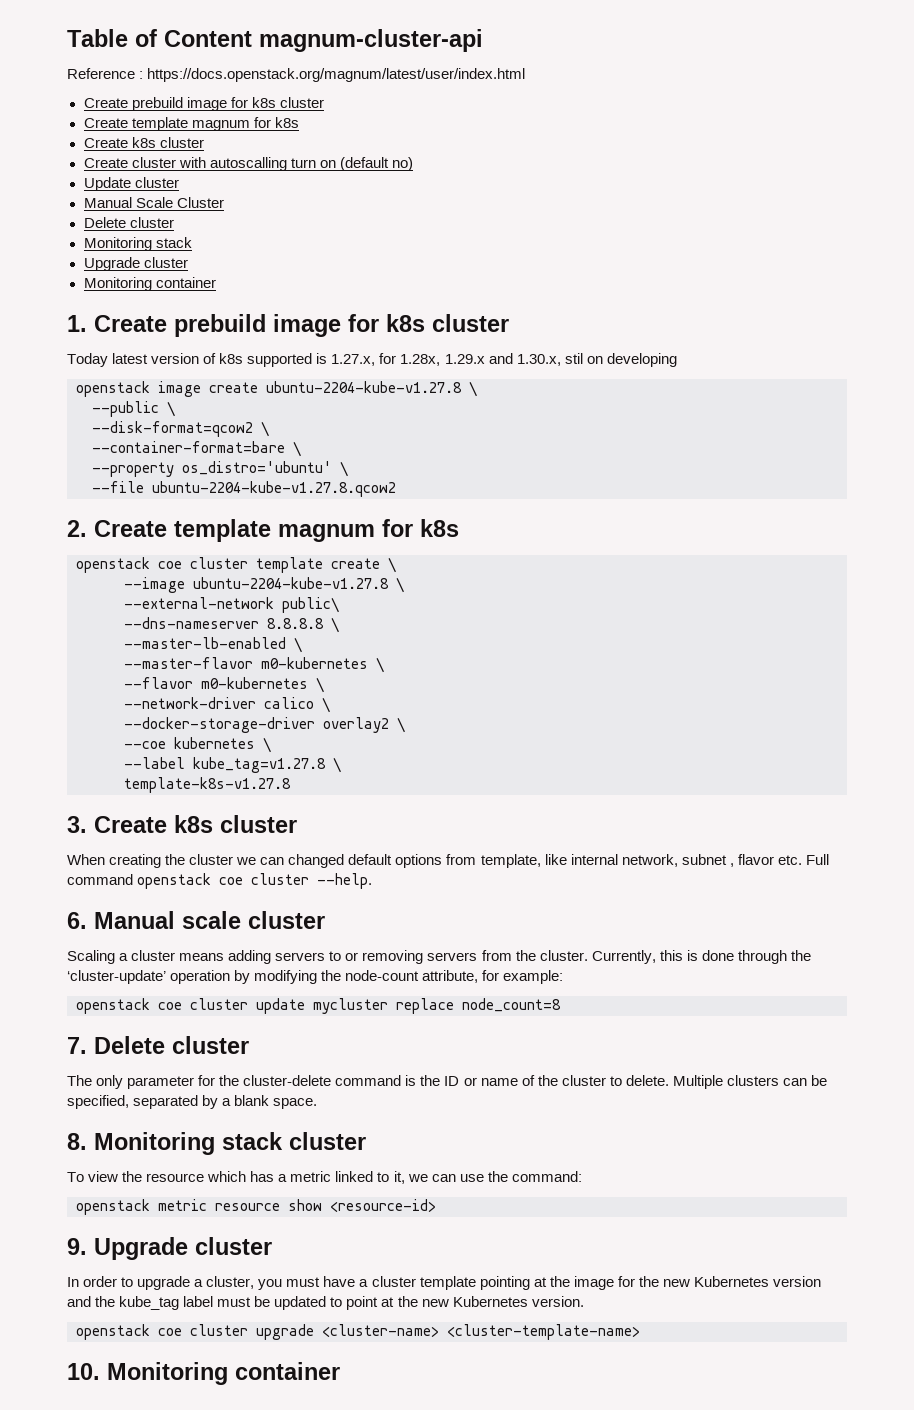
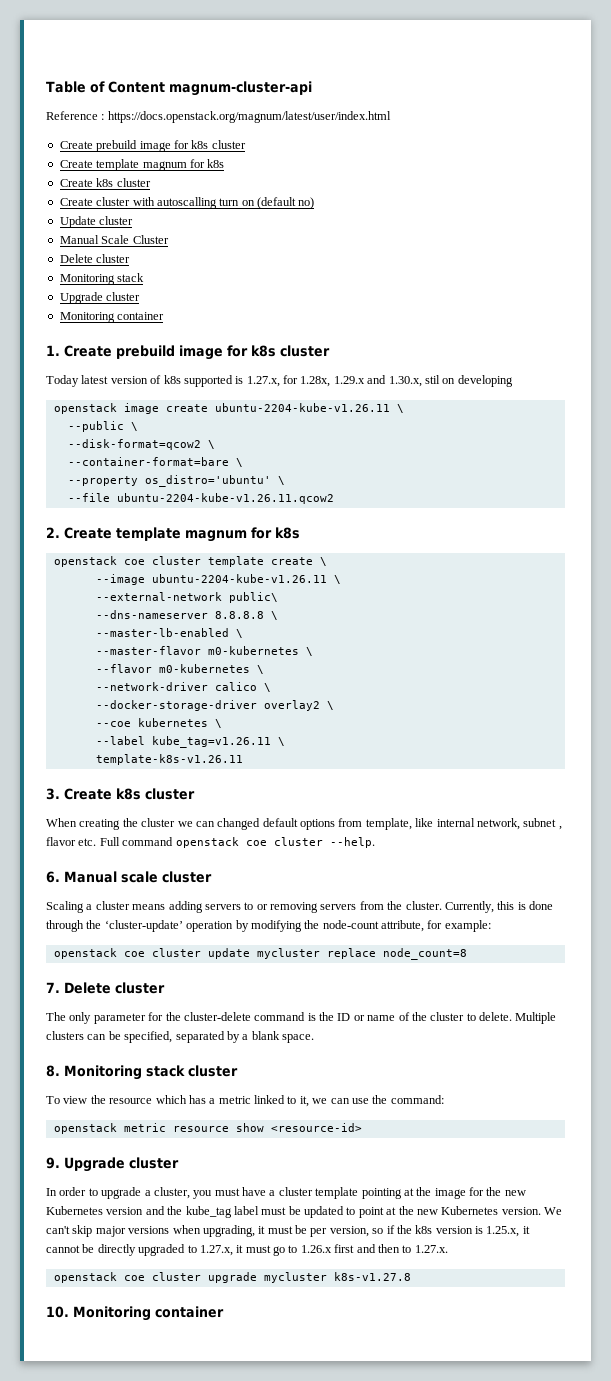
- openstack image create ubuntu-2204-kube-v1.27.8 \
+ openstack image create ubuntu-2204-kube-v1.26.11 \
- --file ubuntu-2204-kube-v1.27.8.qcow2
+ --file ubuntu-2204-kube-v1.26.11.qcow2
- --image ubuntu-2204-kube-v1.27.8 \
+ --image ubuntu-2204-kube-v1.26.11 \
- --label kube_tag=v1.27.8 \
- template-k8s-v1.27.8
+ --label kube_tag=v1.26.11 \
+ template-k8s-v1.26.11
+ We can't skip major versions when upgrading, it must be per version, so if the k8s version is 1.25.x, it cannot be directly upgraded to 1.27.x, it must go to 1.26.x first and then to 1.27.x.
- openstack coe cluster upgrade <cluster-name> <cluster-template-name>
+ openstack coe cluster upgrade mycluster k8s-v1.27.8

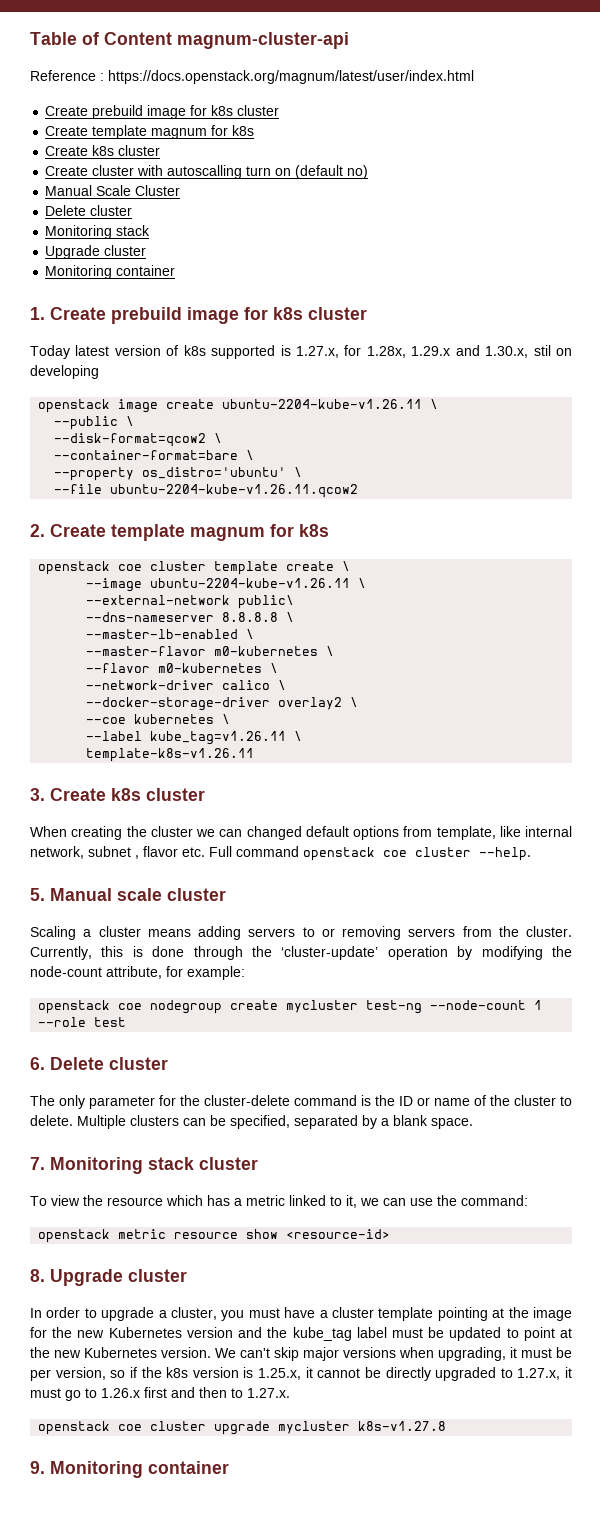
- Update cluster
- 6. Manual scale cluster
+ 5. Manual scale cluster
- openstack coe cluster update mycluster replace node_count=8
- 7. Delete cluster
+ openstack coe nodegroup create mycluster test-ng --node-count 1 --role test
+ 6. Delete cluster
- 8. Monitoring stack cluster
+ 7. Monitoring stack cluster
- 9. Upgrade cluster
+ 8. Upgrade cluster
- 10. Monitoring container
+ 9. Monitoring container

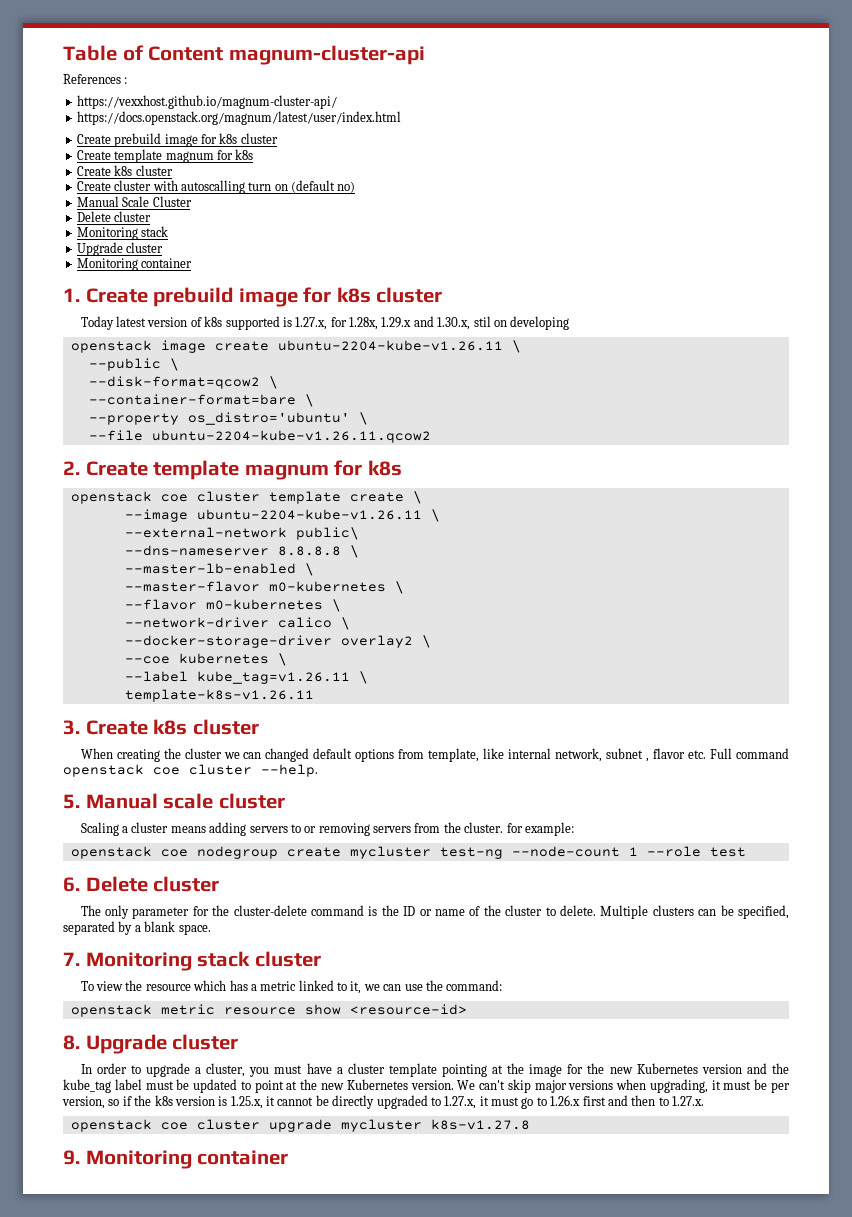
- Reference : https://docs.openstack.org/magnum/latest/user/index.html
+ References :
+ https://vexxhost.github.io/magnum-cluster-api/
+ https://docs.openstack.org/magnum/latest/user/index.html
- Scaling a cluster means adding servers to or removing servers from the cluster. Currently, this is done through the ‘cluster-update’ operation by modifying the node-count attribute, for example:
+ Scaling a cluster means adding servers to or removing servers from the cluster. for example:

